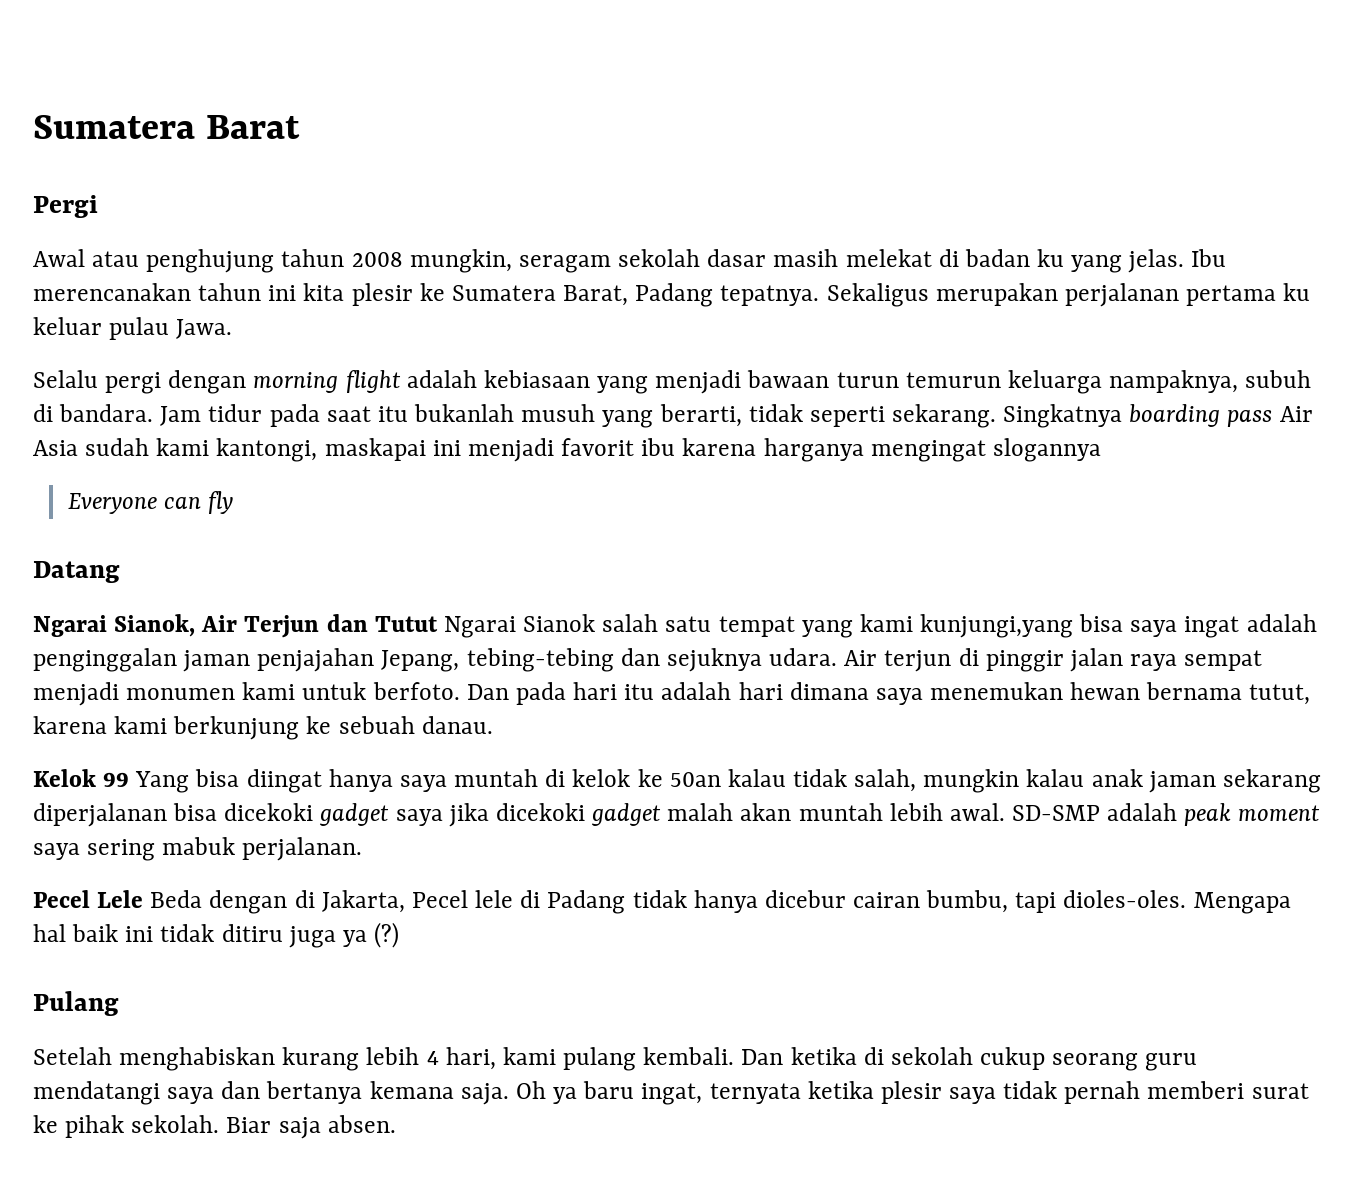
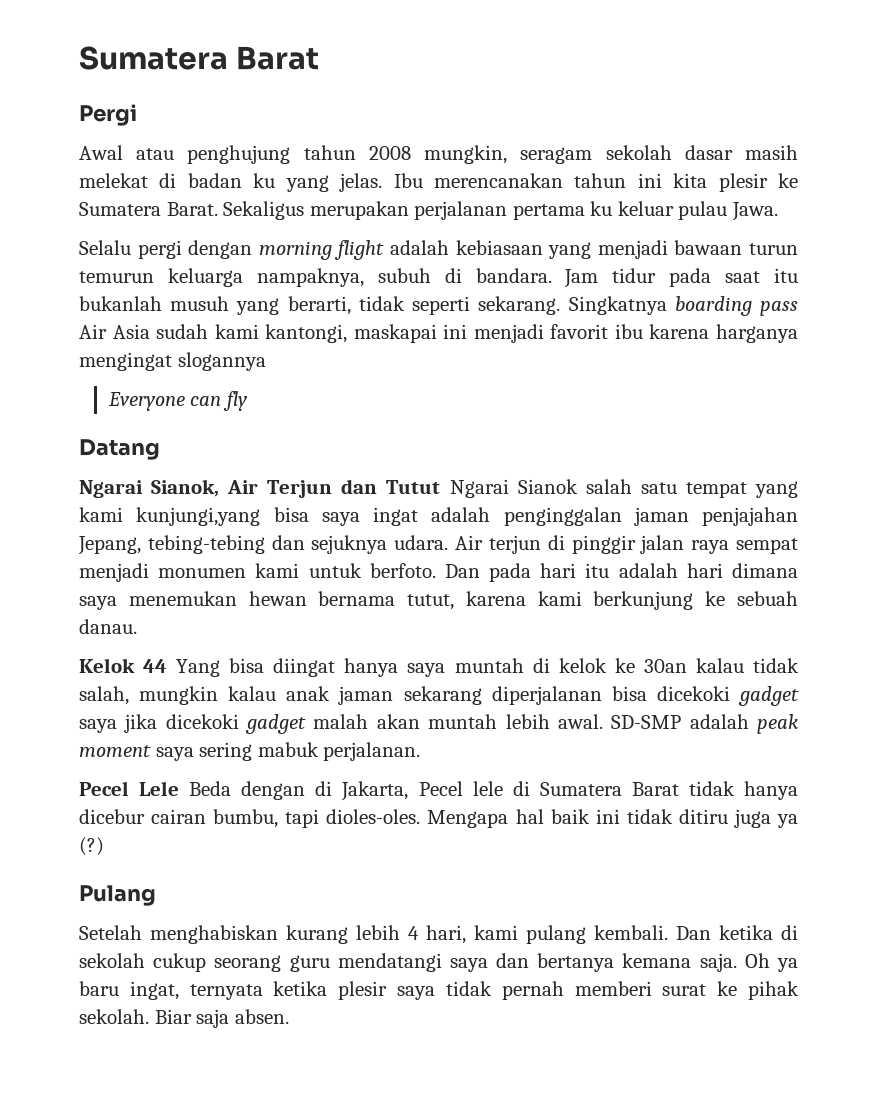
- Ibu merencanakan tahun ini kita plesir ke Sumatera Barat, Padang tepatnya.
+ Ibu merencanakan tahun ini kita plesir ke Sumatera Barat.
- Kelok 99 Yang bisa diingat hanya saya muntah di kelok ke 50an kalau tidak salah, mungkin kalau anak jaman sekarang diperjalanan bisa dicekoki gadget saya jika dicekoki gadget malah akan muntah lebih awal.
+ Kelok 44 Yang bisa diingat hanya saya muntah di kelok ke 30an kalau tidak salah, mungkin kalau anak jaman sekarang diperjalanan bisa dicekoki gadget saya jika dicekoki gadget malah akan muntah lebih awal.
- Pecel Lele Beda dengan di Jakarta, Pecel lele di Padang tidak hanya dicebur cairan bumbu, tapi dioles-oles.
+ Pecel Lele Beda dengan di Jakarta, Pecel lele di Sumatera Barat tidak hanya dicebur cairan bumbu, tapi dioles-oles.

